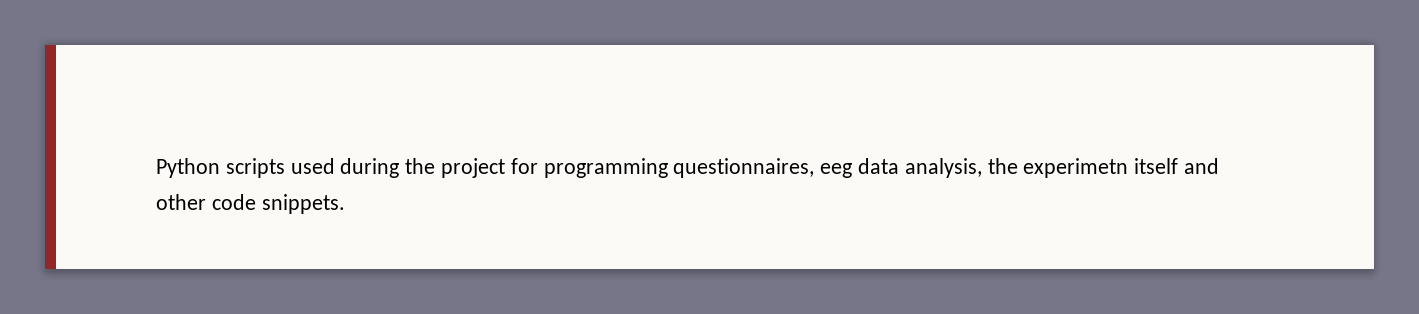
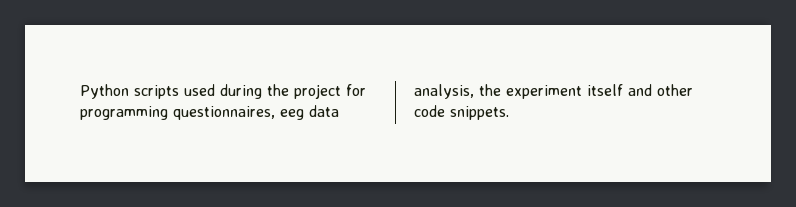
- Python scripts used during the project for programming questionnaires, eeg data analysis, the experimetn itself and other code snippets.
+ Python scripts used during the project for programming questionnaires, eeg data analysis, the experiment itself and other code snippets.

